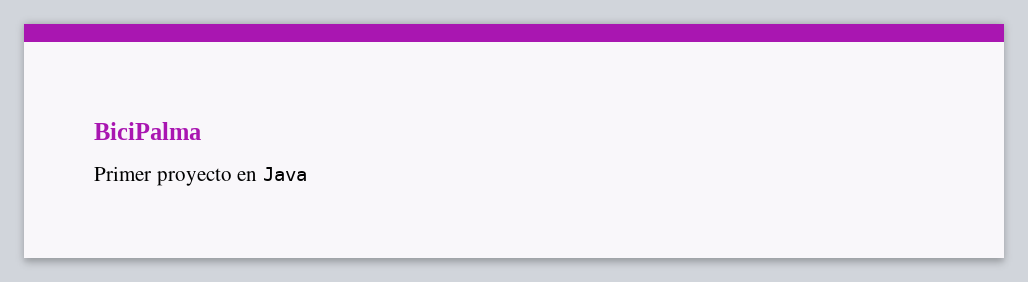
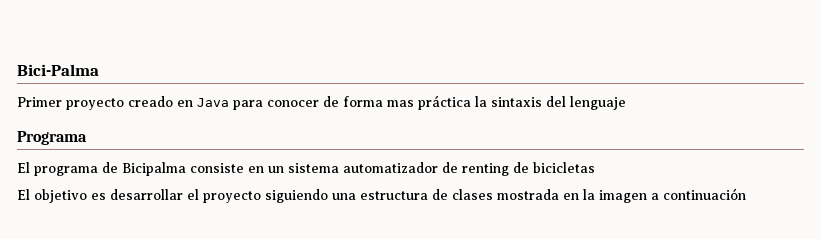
- BiciPalma
+ Bici-Palma
- Primer proyecto en Java
+ Primer proyecto creado en Java para conocer de forma mas práctica la sintaxis del lenguaje
+ Programa
+ El programa de Bicipalma consiste en un sistema automatizador de renting de bicicletas
+ El objetivo es desarrollar el proyecto siguiendo una estructura de clases mostrada en la imagen a continuación

